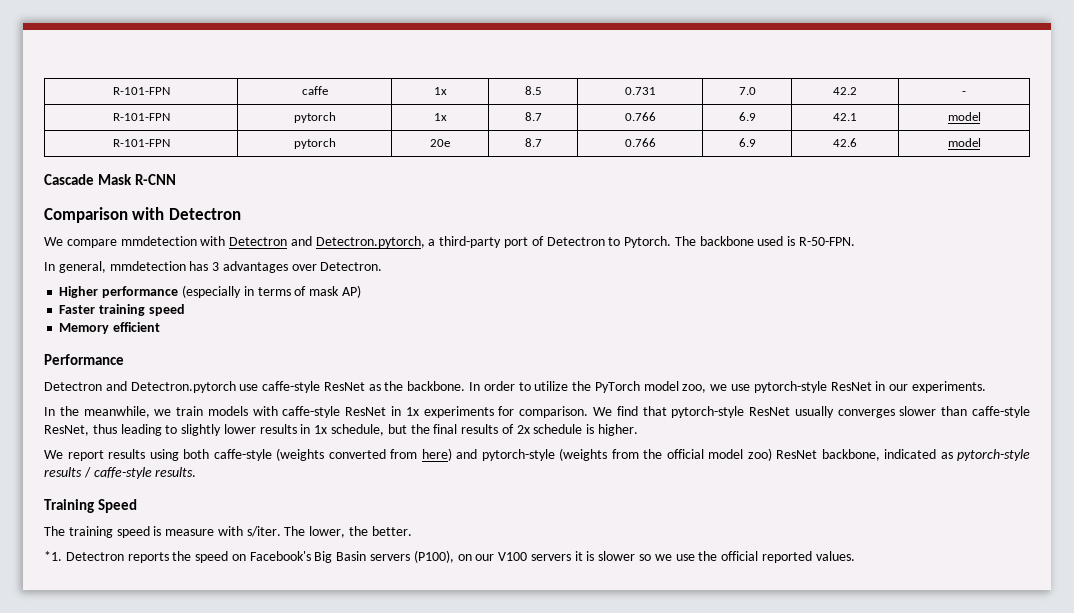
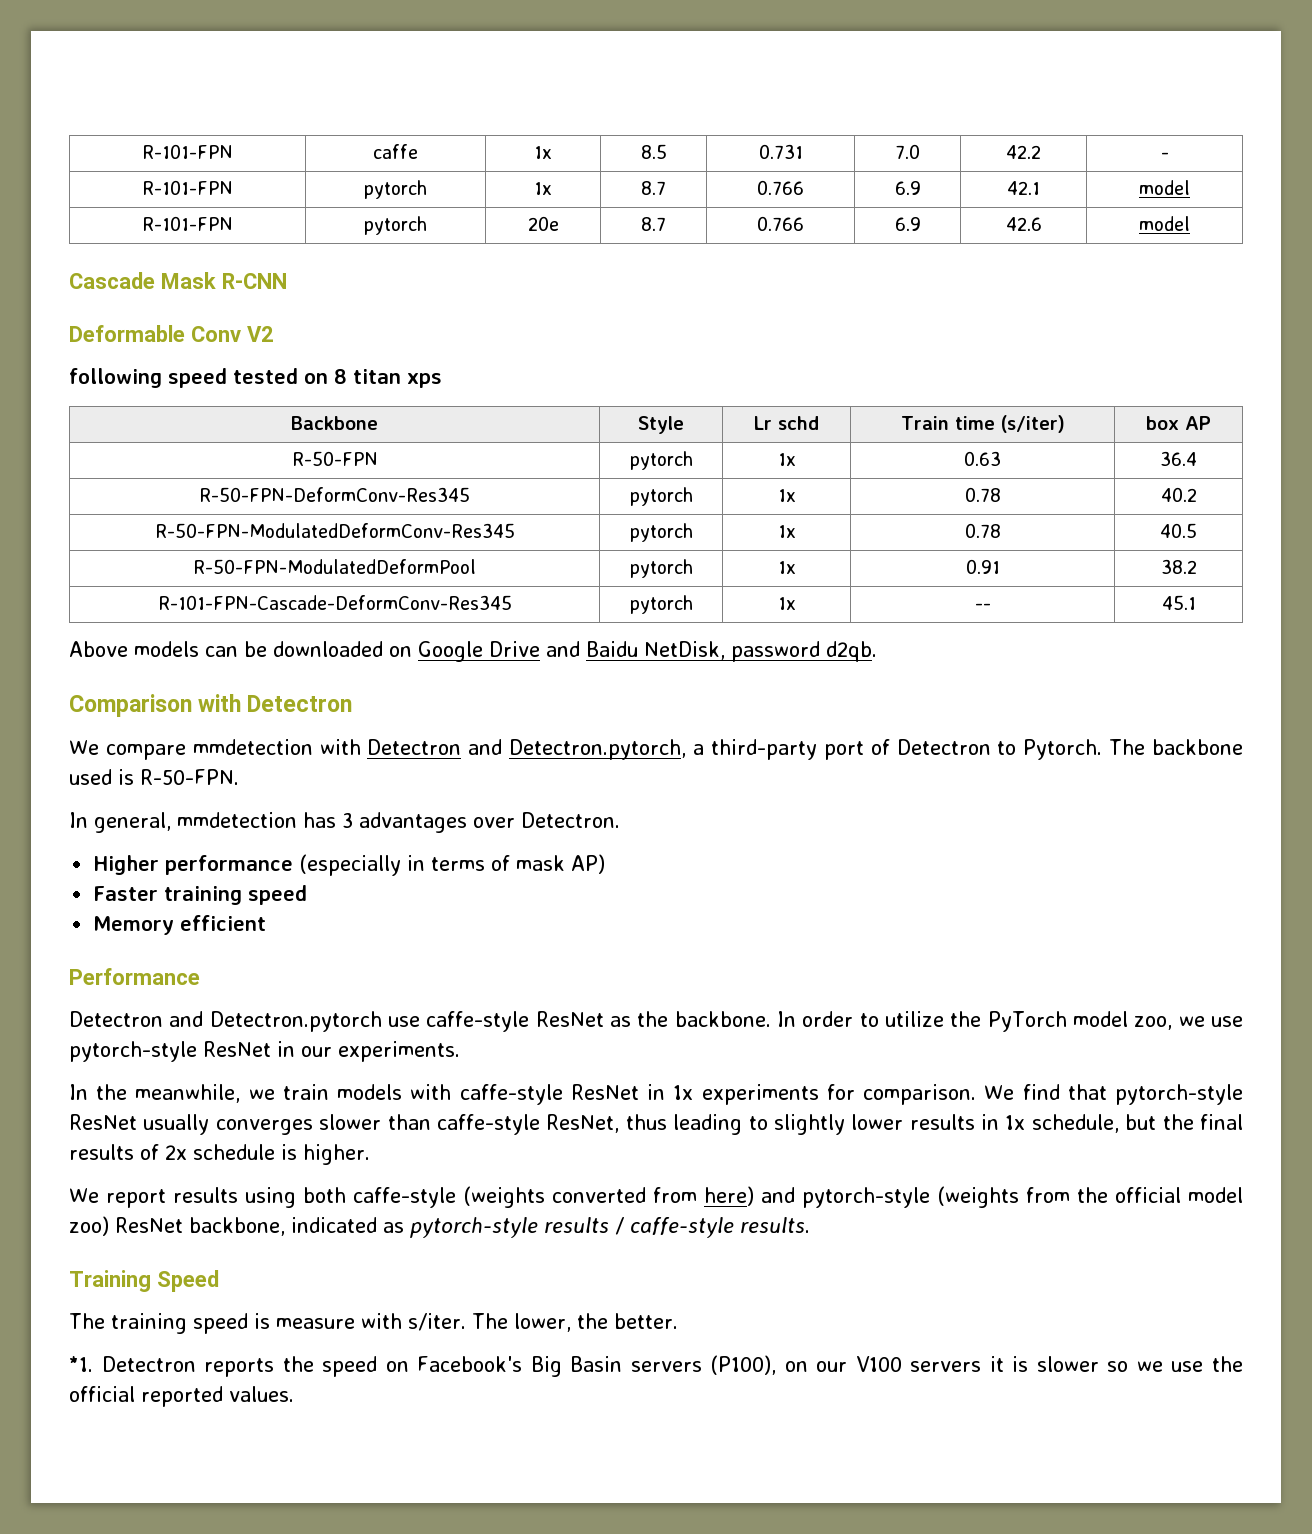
+ Deformable Conv V2
+ following speed tested on 8 titan xps
+ Backbone | Style | Lr schd | Train time (s/iter) | box AP
+ R-50-FPN | pytorch | 1x | 0.63 | 36.4
+ R-50-FPN-DeformConv-Res345 | pytorch | 1x | 0.78 | 40.2
+ R-50-FPN-ModulatedDeformConv-Res345 | pytorch | 1x | 0.78 | 40.5
+ R-50-FPN-ModulatedDeformPool | pytorch | 1x | 0.91 | 38.2
+ R-101-FPN-Cascade-DeformConv-Res345 | pytorch | 1x | -- | 45.1
+ Above models can be downloaded on Google Drive and Baidu NetDisk, password d2qb.

